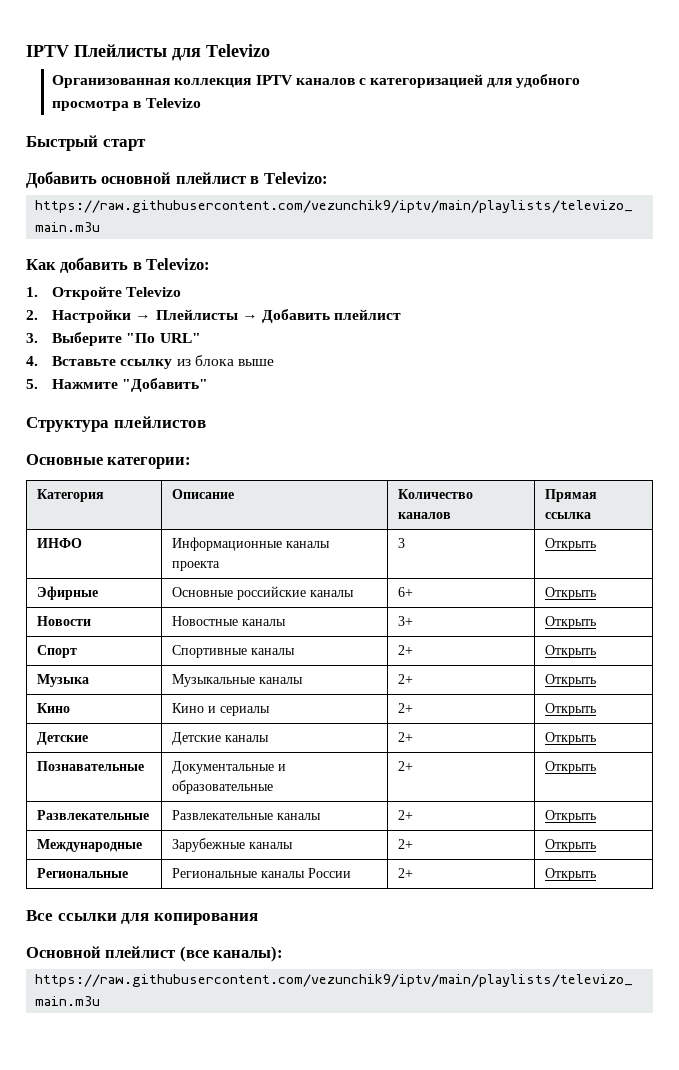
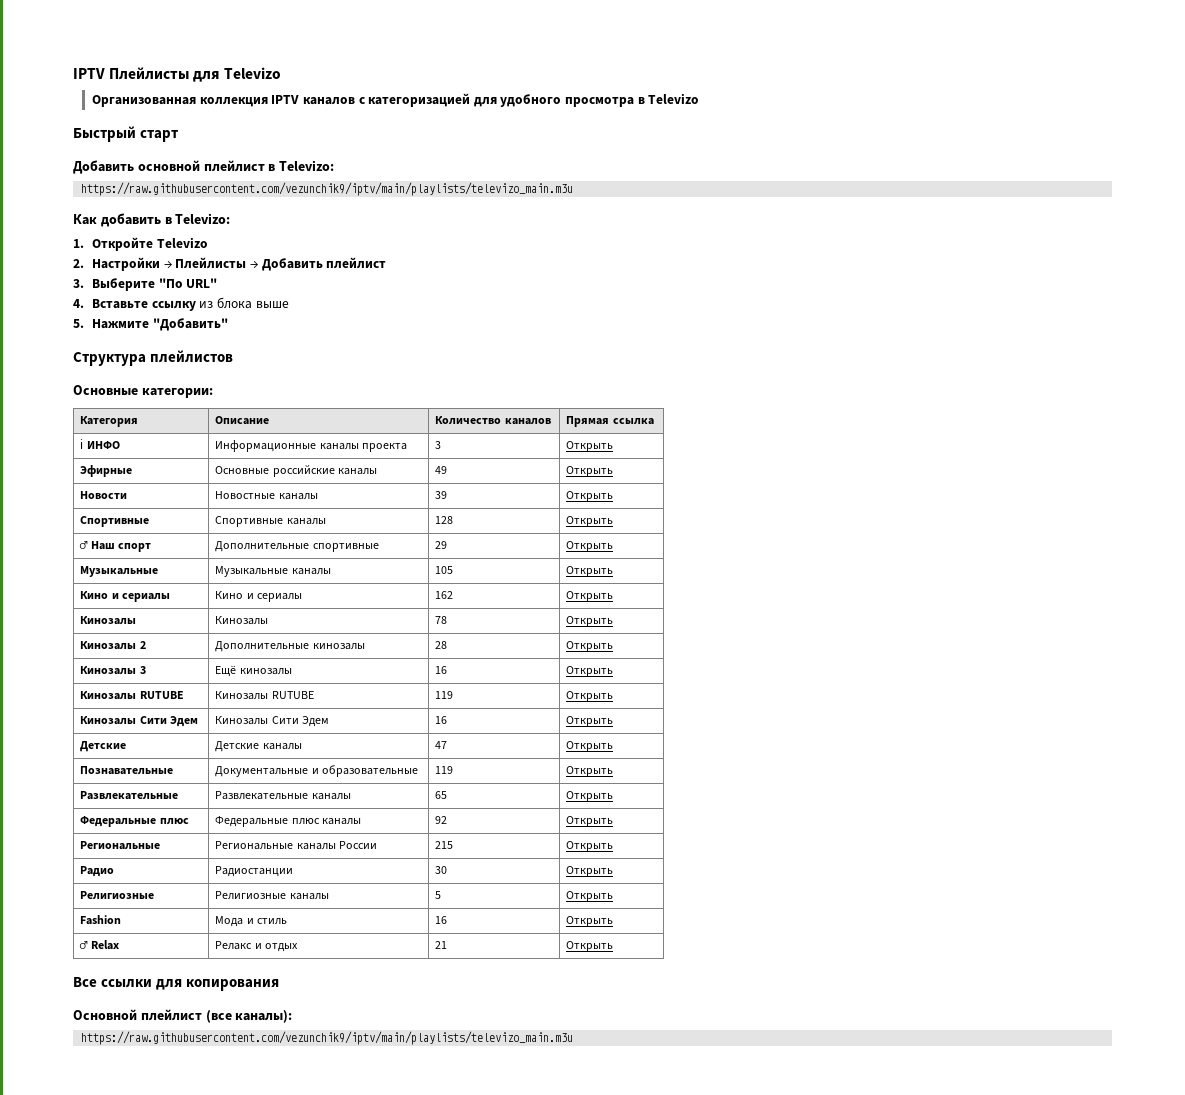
- ИНФО | Информационные каналы проекта | 3 | Открыть
+ ℹ ИНФО | Информационные каналы проекта | 3 | Открыть
- Эфирные | Основные российские каналы | 6+ | Открыть
+ Эфирные | Основные российские каналы | 49 | Открыть
- Новости | Новостные каналы | 3+ | Открыть
- Спорт | Спортивные каналы | 2+ | Открыть
- Музыка | Музыкальные каналы | 2+ | Открыть
+ Новости | Новостные каналы | 39 | Открыть
+ Спортивные | Спортивные каналы | 128 | Открыть
+ ♂ Наш спорт | Дополнительные спортивные | 29 | Открыть
+ Музыкальные | Музыкальные каналы | 105 | Открыть
- Кино | Кино и сериалы | 2+ | Открыть
+ Кино и сериалы | Кино и сериалы | 162 | Открыть
+ Кинозалы | Кинозалы | 78 | Открыть
+ Кинозалы 2 | Дополнительные кинозалы | 28 | Открыть
+ Кинозалы 3 | Ещё кинозалы | 16 | Открыть
+ Кинозалы RUTUBE | Кинозалы RUTUBE | 119 | Открыть
+ Кинозалы Сити Эдем | Кинозалы Сити Эдем | 16 | Открыть
- Детские | Детские каналы | 2+ | Открыть
+ Детские | Детские каналы | 47 | Открыть
- Познавательные | Документальные и образовательные | 2+ | Открыть
+ Познавательные | Документальные и образовательные | 119 | Открыть
- Развлекательные | Развлекательные каналы | 2+ | Открыть
- Международные | Зарубежные каналы | 2+ | Открыть
+ Развлекательные | Развлекательные каналы | 65 | Открыть
+ Федеральные плюс | Федеральные плюс каналы | 92 | Открыть
- Региoнальные | Региональные каналы России | 2+ | Открыть
+ Региoнальные | Региональные каналы России | 215 | Открыть
+ Радио | Радиостанции | 30 | Открыть
+ Религиозные | Религиозные каналы | 5 | Открыть
+ Fashion | Мода и стиль | 16 | Открыть
+ ♂ Relax | Релакс и отдых | 21 | Открыть

